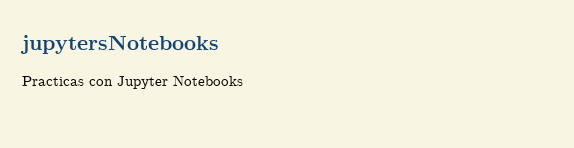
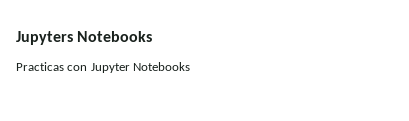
- jupytersNotebooks
+ Jupyters Notebooks

